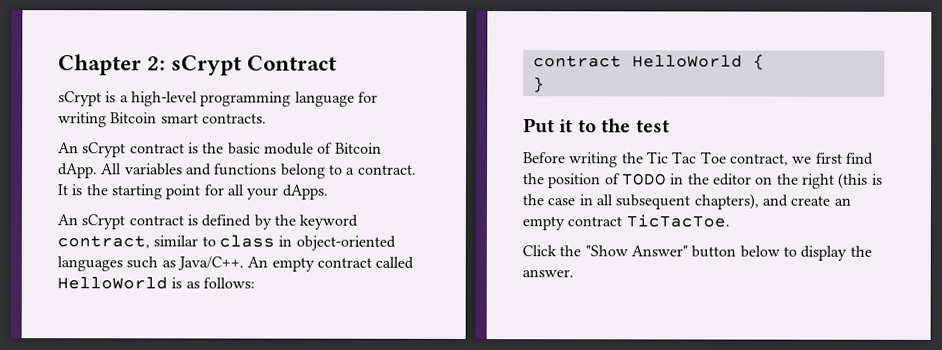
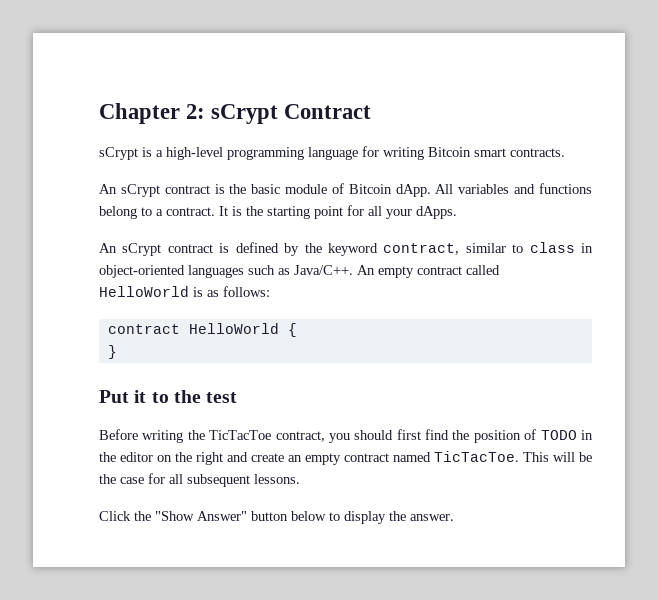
- Before writing the Tic Tac Toe contract, we first find the position of TODO in the editor on the right (this is the case in all subsequent chapters), and create an empty contract TicTacToe.
+ Before writing the TicTacToe contract, you should first find the position of TODO in the editor on the right and create an empty contract named TicTacToe. This will be the case for all subsequent lessons.

